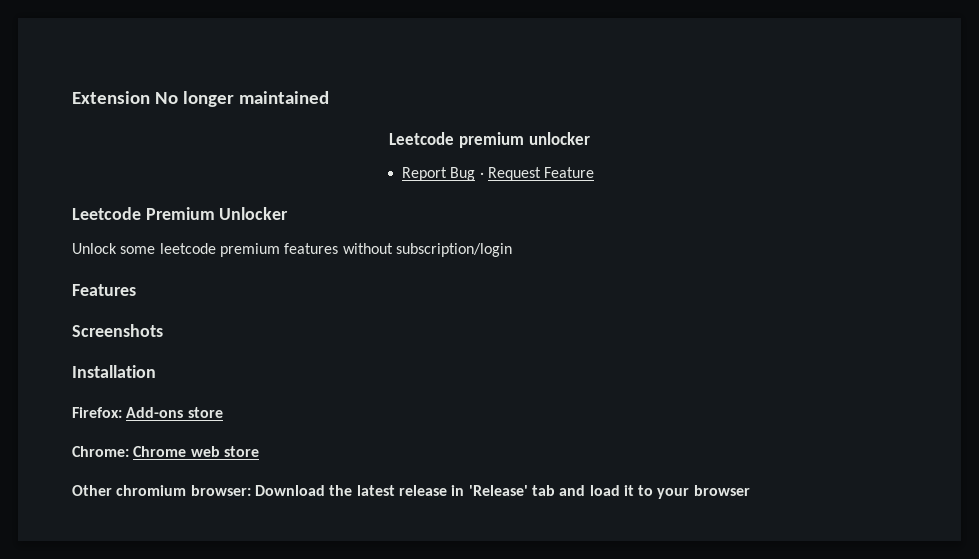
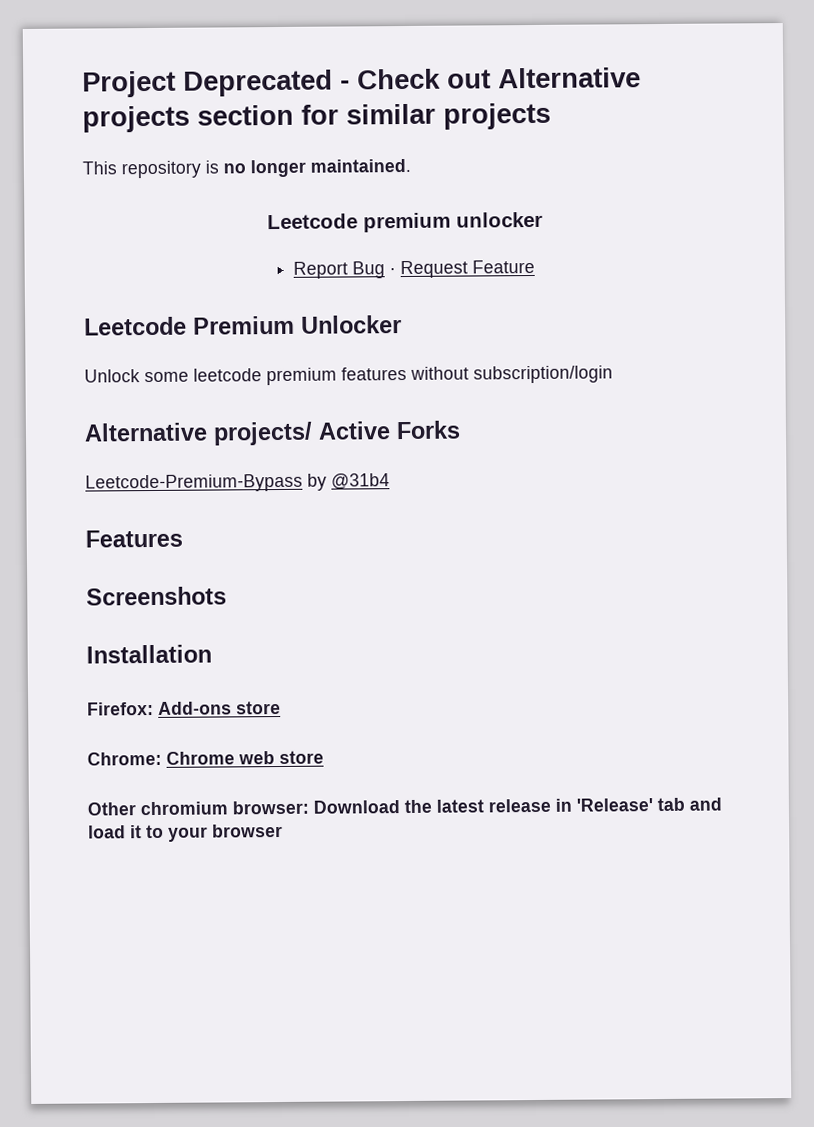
- Extension No longer maintained
+ Project Deprecated - Check out Alternative projects section for similar projects
+ This repository is no longer maintained.
+ Alternative projects/ Active Forks
+ Leetcode-Premium-Bypass by @31b4

